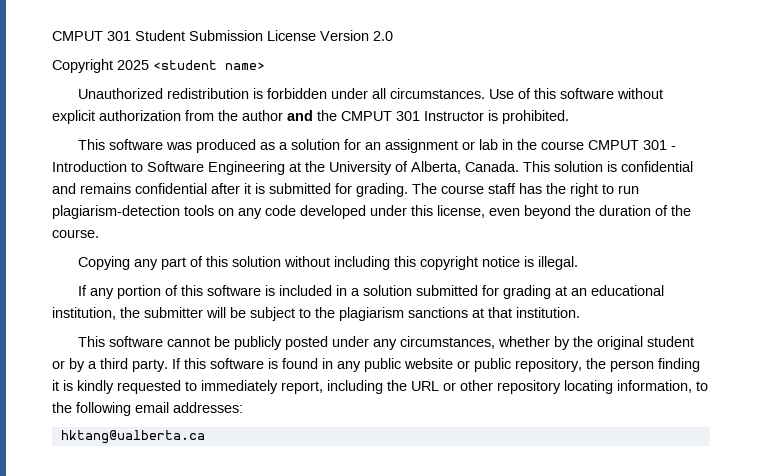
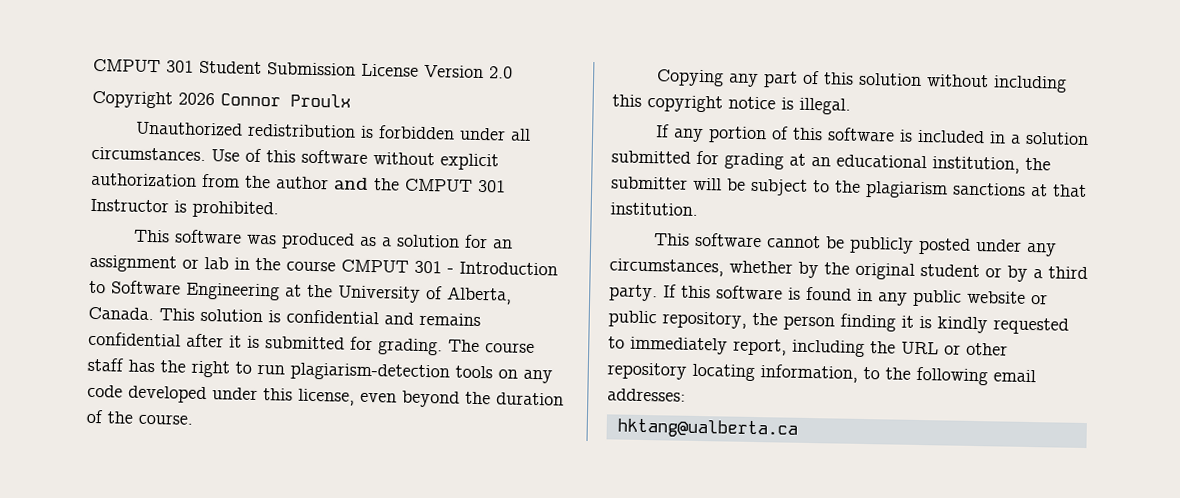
- Copyright 2025 <student name>
+ Copyright 2026 Connor Proulx

